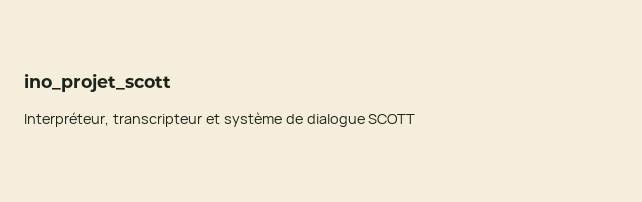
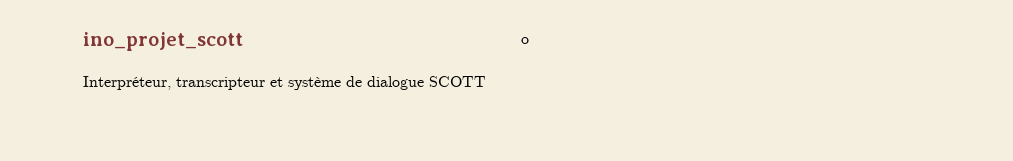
- Interpréteur, transcripteur et système de dialogue SCOTT
+ Interpréteur, transcripteur et système de dialogue SCOTT o

